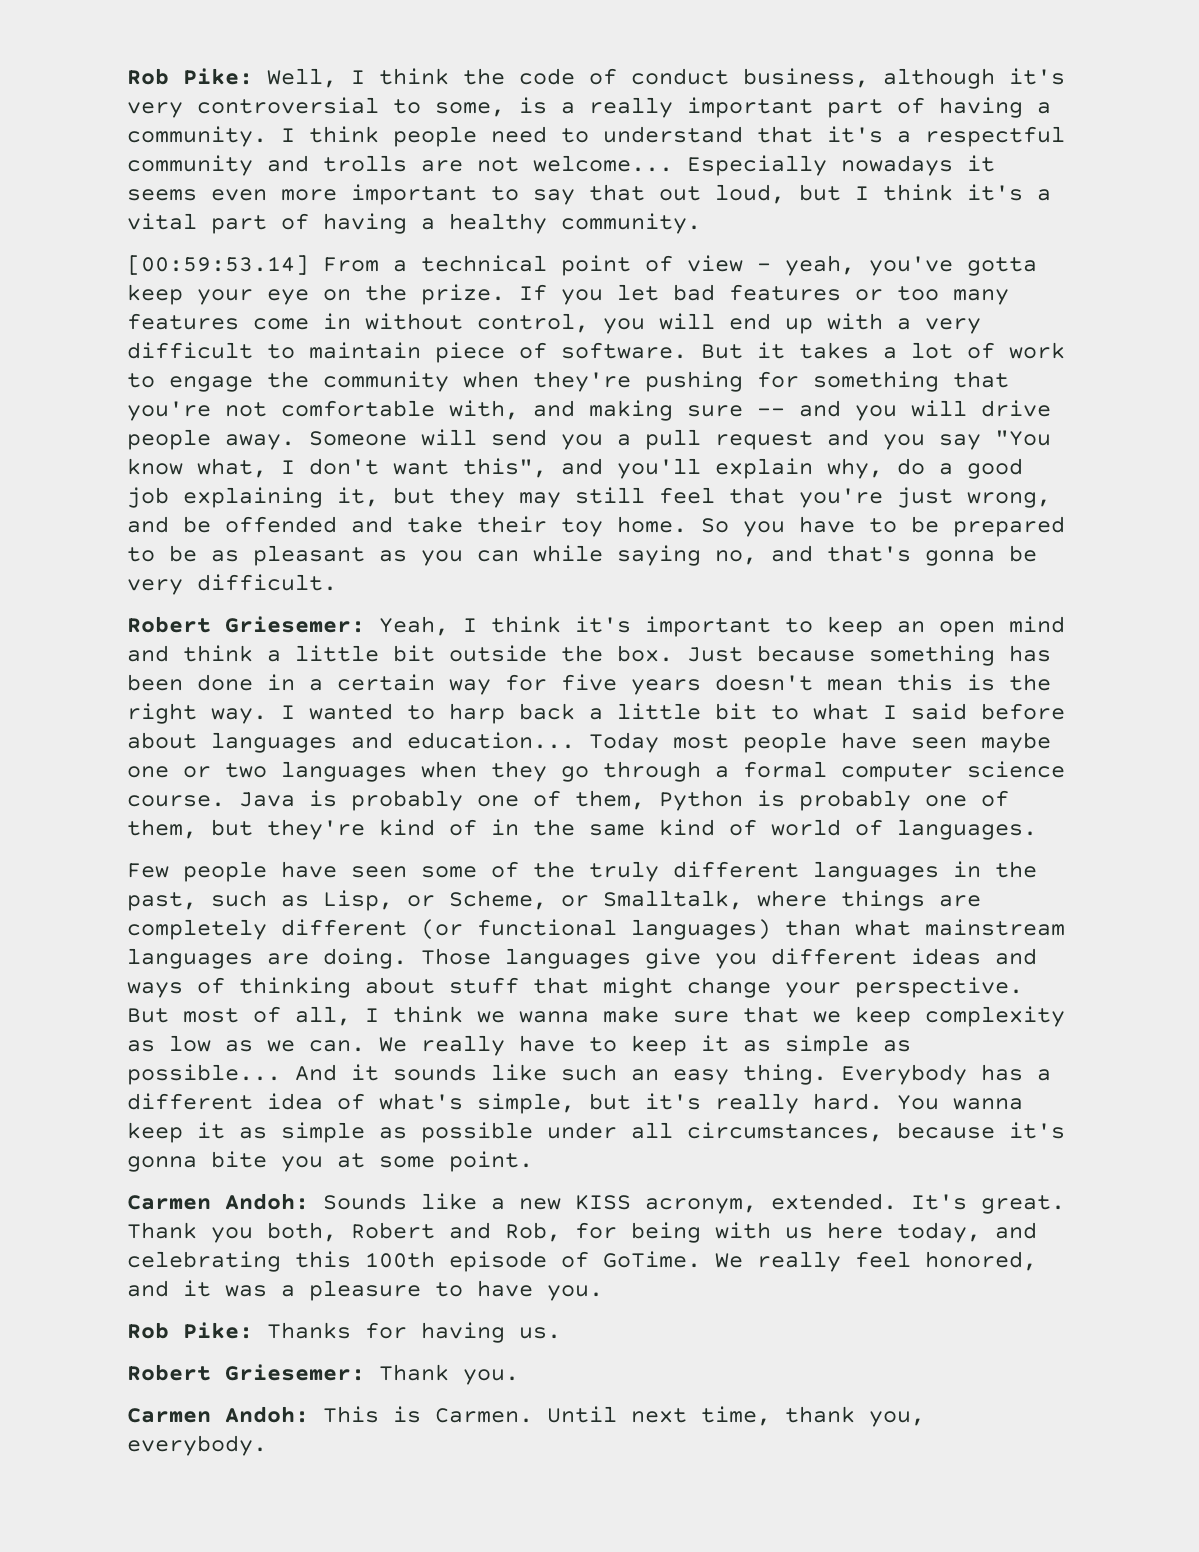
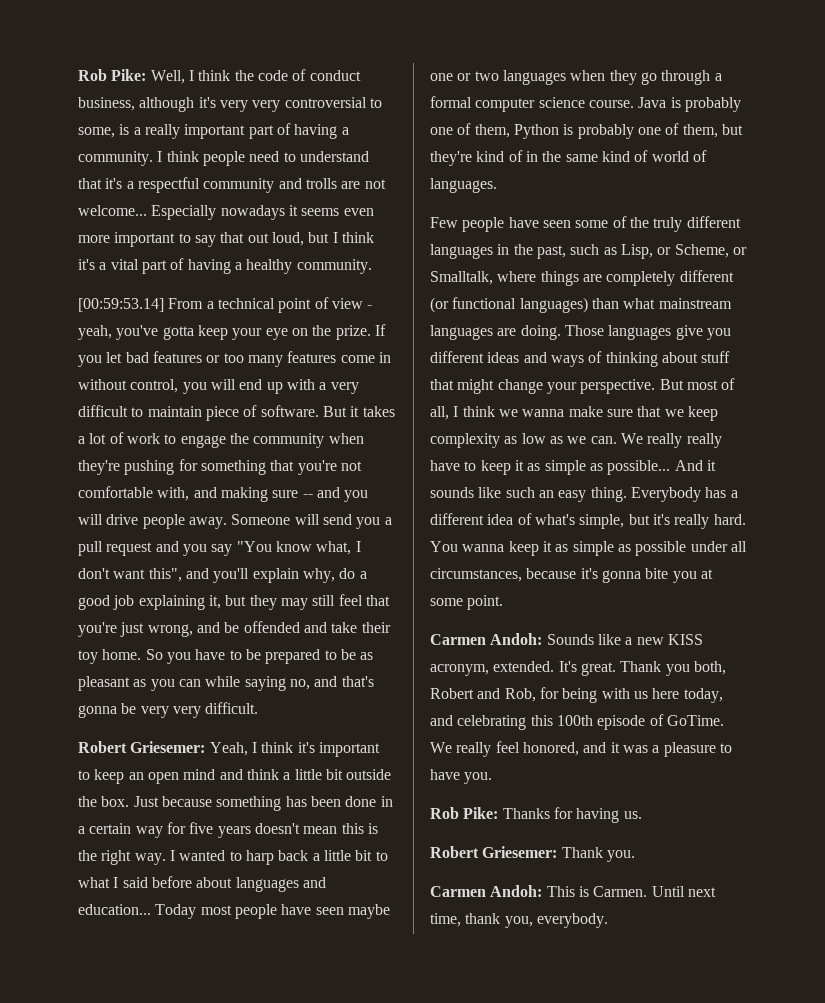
- Rob Pike: Well, I think the code of conduct business, although it's very controversial to some, is a really important part of having a community.
+ Rob Pike: Well, I think the code of conduct business, although it's very very controversial to some, is a really important part of having a community.
- So you have to be prepared to be as pleasant as you can while saying no, and that's gonna be very difficult.
+ So you have to be prepared to be as pleasant as you can while saying no, and that's gonna be very very difficult.
- We really have to keep it as simple as possible...
+ We really really have to keep it as simple as possible...

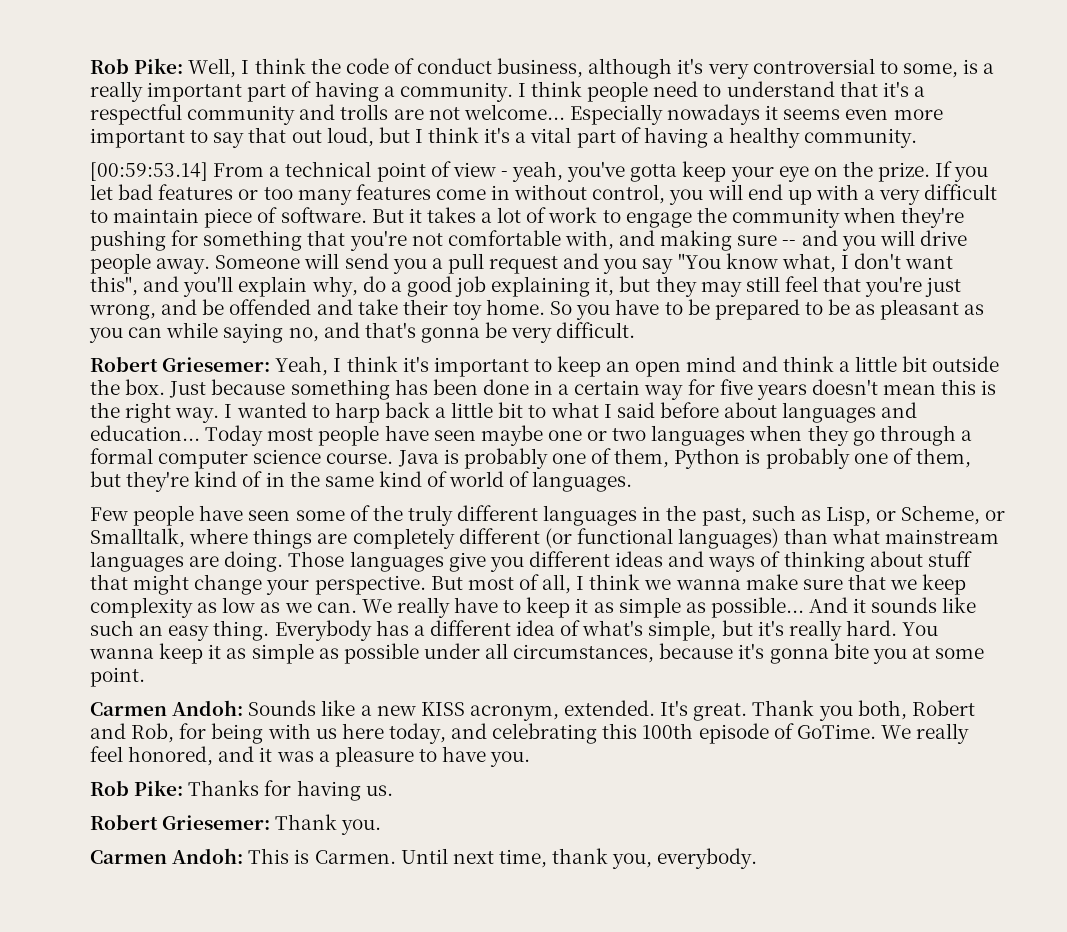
- Rob Pike: Well, I think the code of conduct business, although it's very very controversial to some, is a really important part of having a community.
+ Rob Pike: Well, I think the code of conduct business, although it's very controversial to some, is a really important part of having a community.
- So you have to be prepared to be as pleasant as you can while saying no, and that's gonna be very very difficult.
+ So you have to be prepared to be as pleasant as you can while saying no, and that's gonna be very difficult.
- We really really have to keep it as simple as possible...
+ We really have to keep it as simple as possible...

